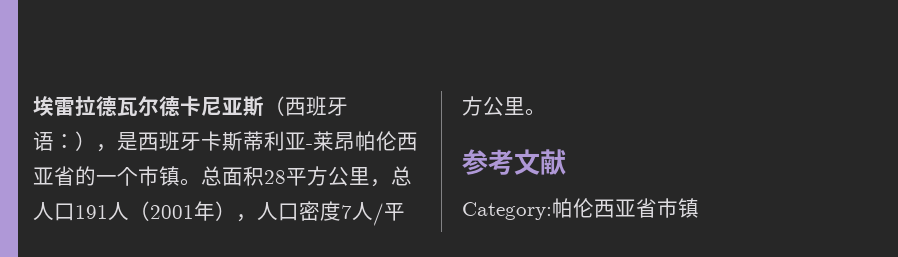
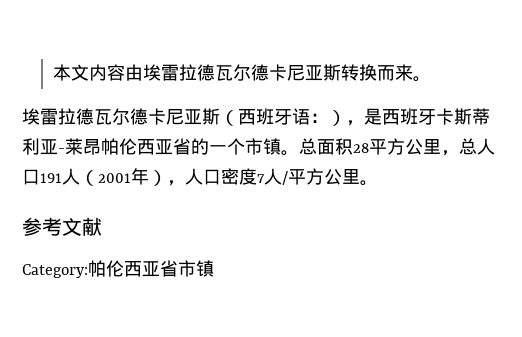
+ 本文内容由埃雷拉德瓦尔德卡尼亚斯转换而来。

